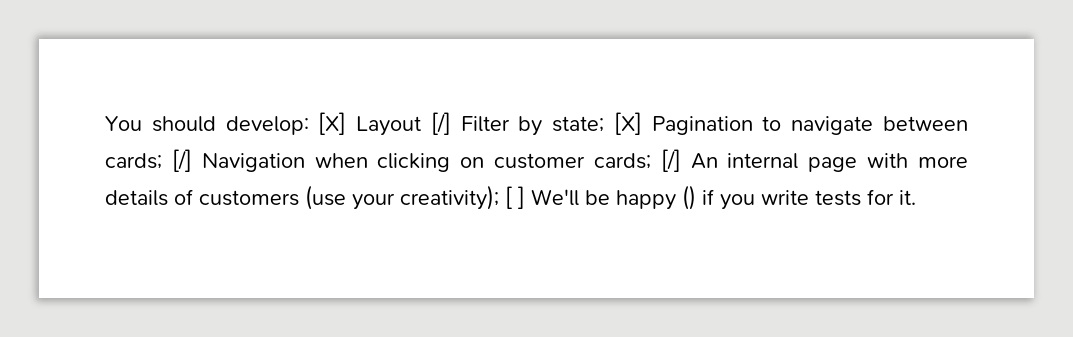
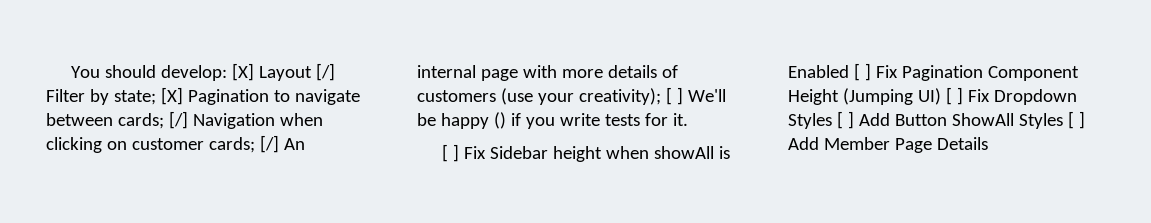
+ [ ] Fix Sidebar height when showAll is Enabled [ ] Fix Pagination Component Height (Jumping UI) [ ] Fix Dropdown Styles [ ] Add Button ShowAll Styles [ ] Add Member Page Details

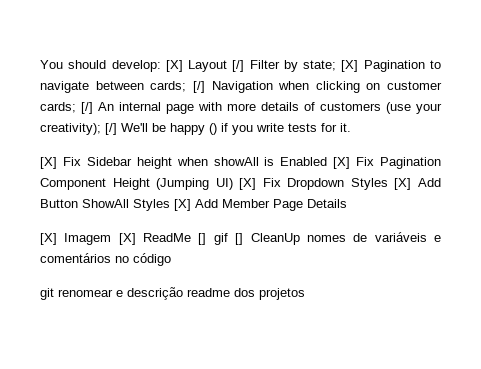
- You should develop: [X] Layout [/] Filter by state; [X] Pagination to navigate between cards; [/] Navigation when clicking on customer cards; [/] An internal page with more details of customers (use your creativity); [ ] We'll be happy () if you write tests for it.
+ You should develop: [X] Layout [/] Filter by state; [X] Pagination to navigate between cards; [/] Navigation when clicking on customer cards; [/] An internal page with more details of customers (use your creativity); [/] We'll be happy () if you write tests for it.
- [ ] Fix Sidebar height when showAll is Enabled [ ] Fix Pagination Component Height (Jumping UI) [ ] Fix Dropdown Styles [ ] Add Button ShowAll Styles [ ] Add Member Page Details
+ [X] Fix Sidebar height when showAll is Enabled [X] Fix Pagination Component Height (Jumping UI) [X] Fix Dropdown Styles [X] Add Button ShowAll Styles [X] Add Member Page Details
+ [X] Imagem [X] ReadMe [] gif [] CleanUp nomes de variáveis e comentários no código
+ git renomear e descrição readme dos projetos

